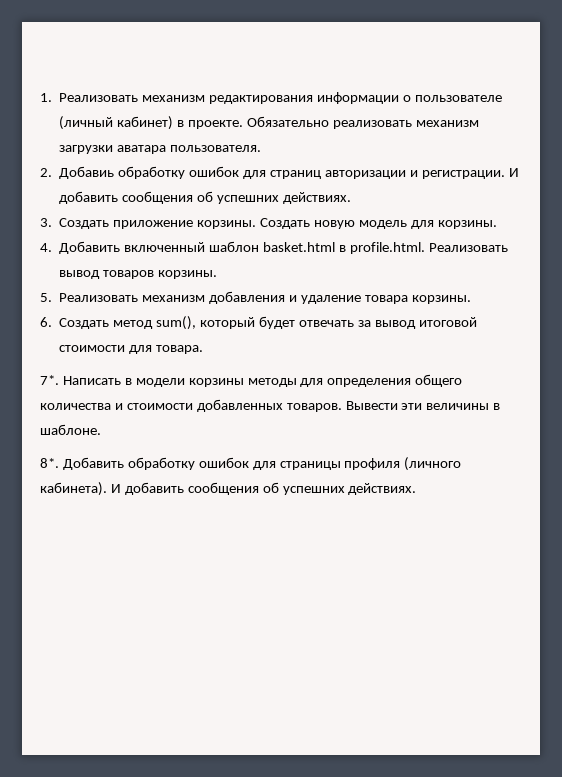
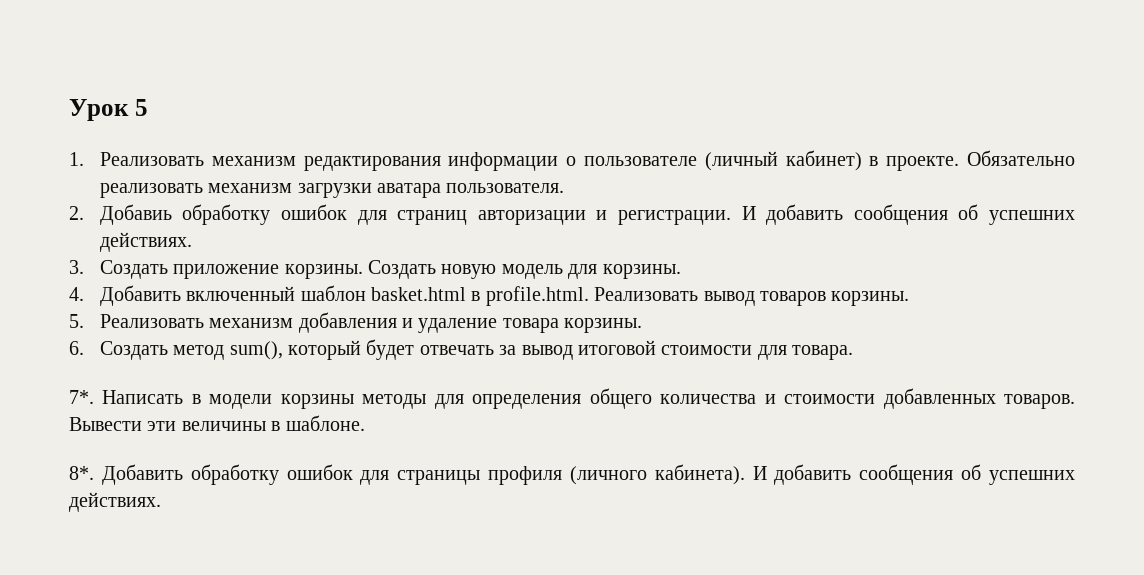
+ Урок 5

